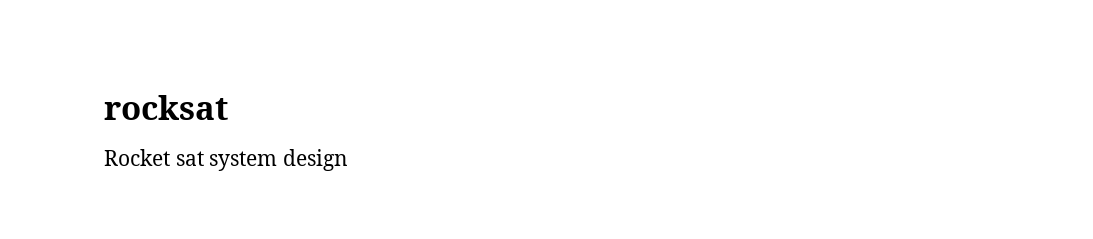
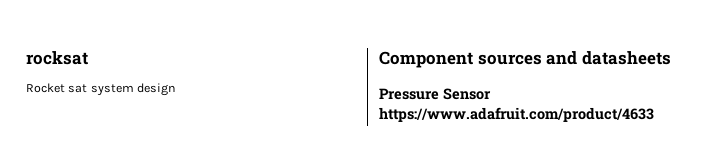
+ Component sources and datasheets
+ Pressure Sensor https://www.adafruit.com/product/4633

